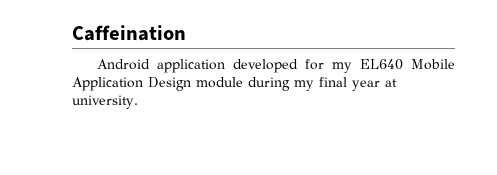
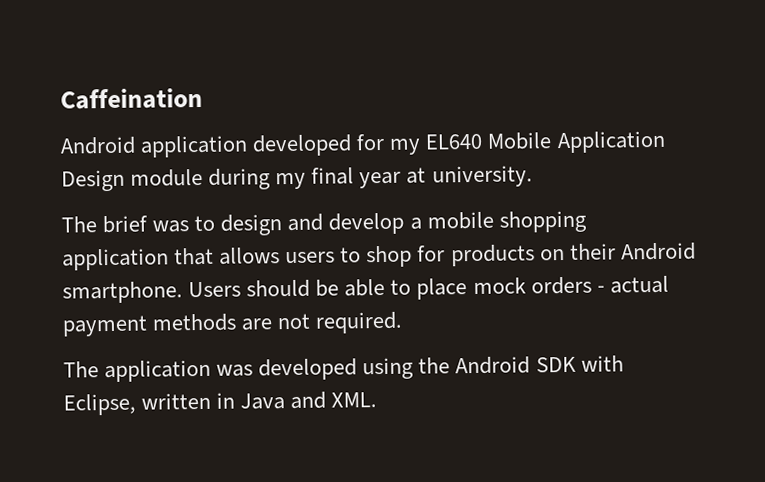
+ The brief was to design and develop a mobile shopping application that allows users to shop for products on their Android smartphone. Users should be able to place mock orders - actual payment methods are not required.
+ The application was developed using the Android SDK with Eclipse, written in Java and XML.

